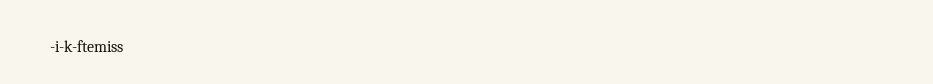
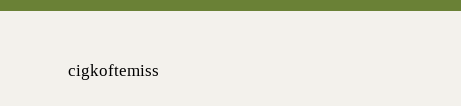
- -i-k-ftemiss
+ cigkoftemiss

